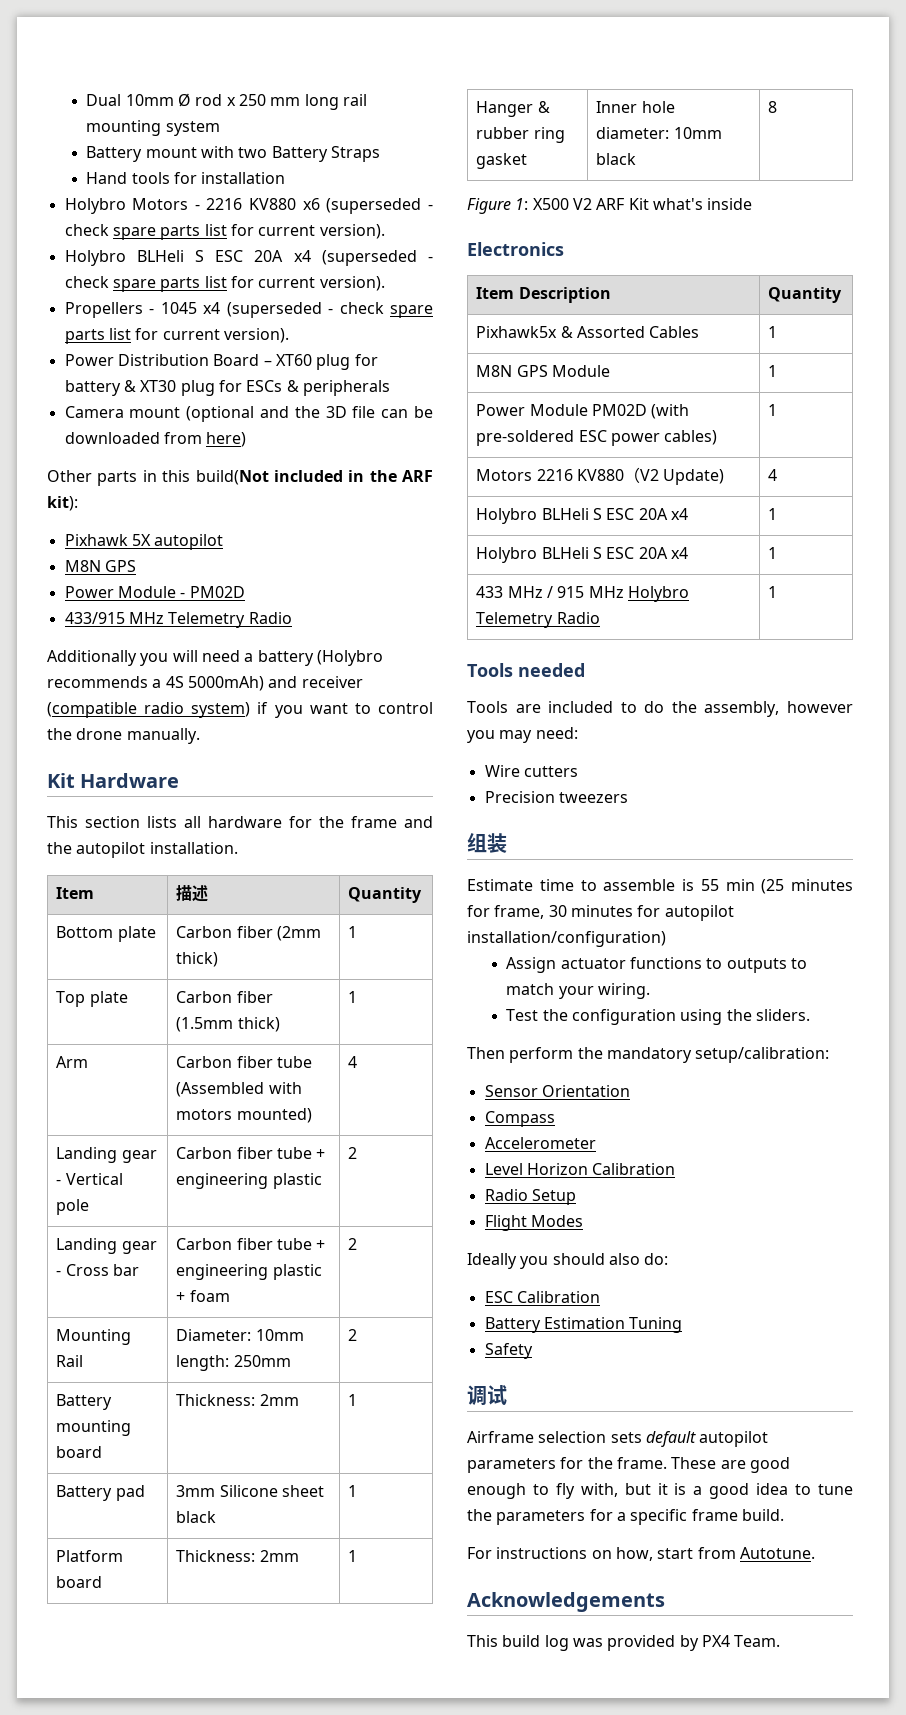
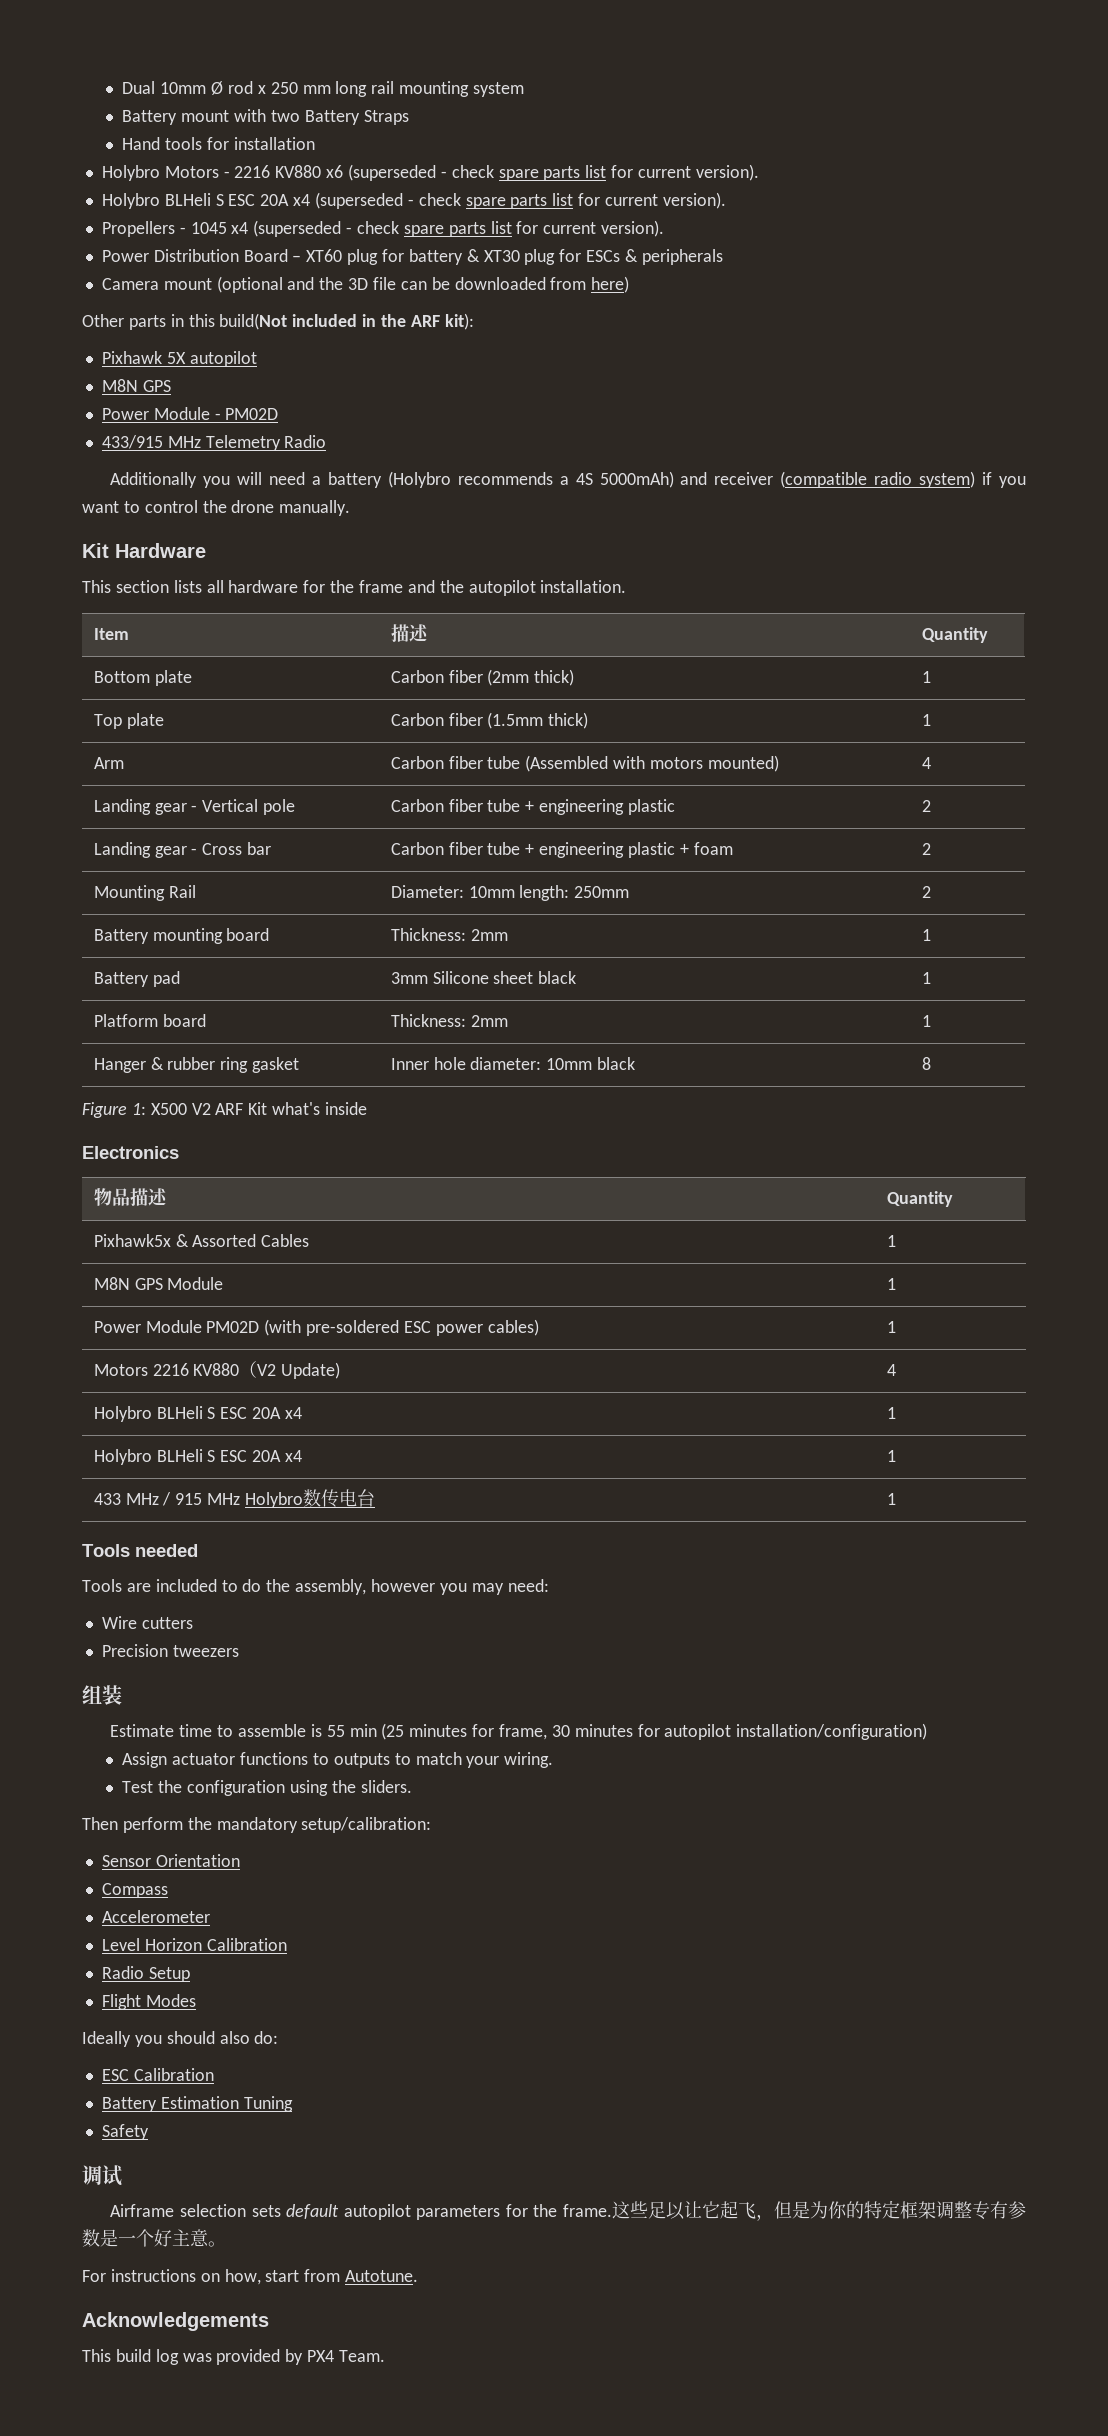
- Item Description | Quantity
+ 物品描述 | Quantity
- 433 MHz / 915 MHz Holybro Telemetry Radio | 1
+ 433 MHz / 915 MHz Holybro数传电台 | 1
- These are good enough to fly with, but it is a good idea to tune the parameters for a specific frame build.
+ 这些足以让它起飞，但是为你的特定框架调整专有参数是一个好主意。

